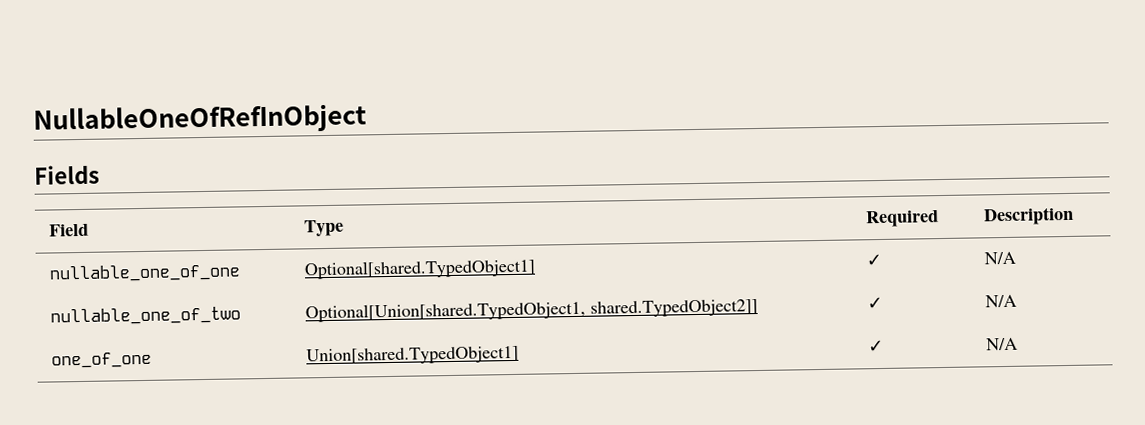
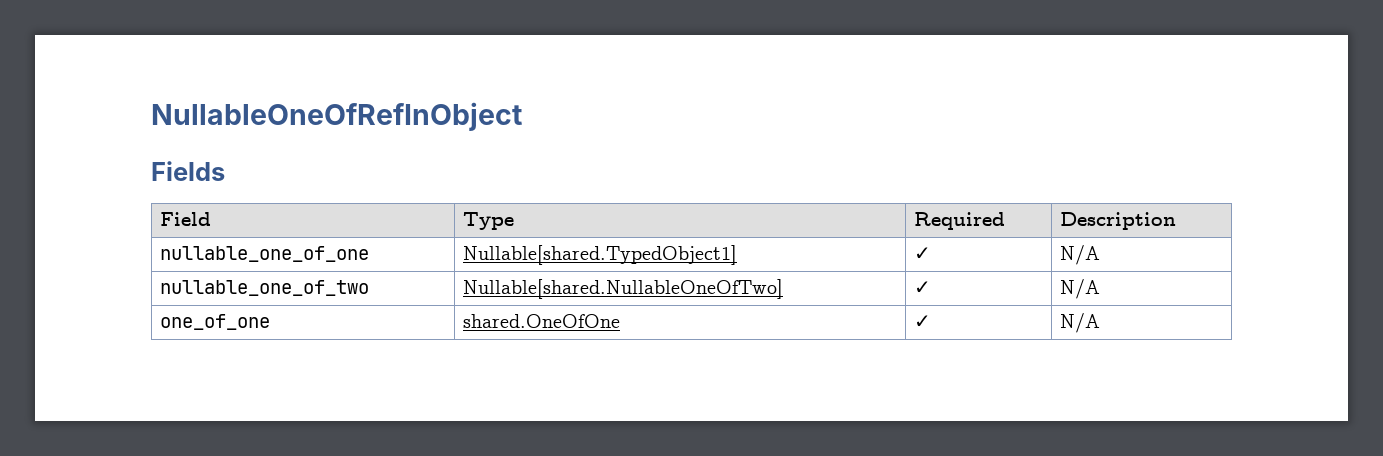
- nullable_one_of_one | Optional[shared.TypedObject1] | ✓ | N/A
+ nullable_one_of_one | Nullable[shared.TypedObject1] | ✓ | N/A
- nullable_one_of_two | Optional[Union[shared.TypedObject1, shared.TypedObject2]] | ✓ | N/A
+ nullable_one_of_two | Nullable[shared.NullableOneOfTwo] | ✓ | N/A
- one_of_one | Union[shared.TypedObject1] | ✓ | N/A
+ one_of_one | shared.OneOfOne | ✓ | N/A

